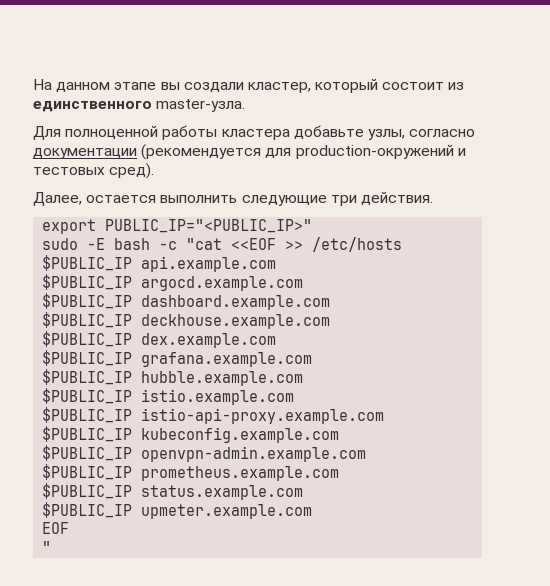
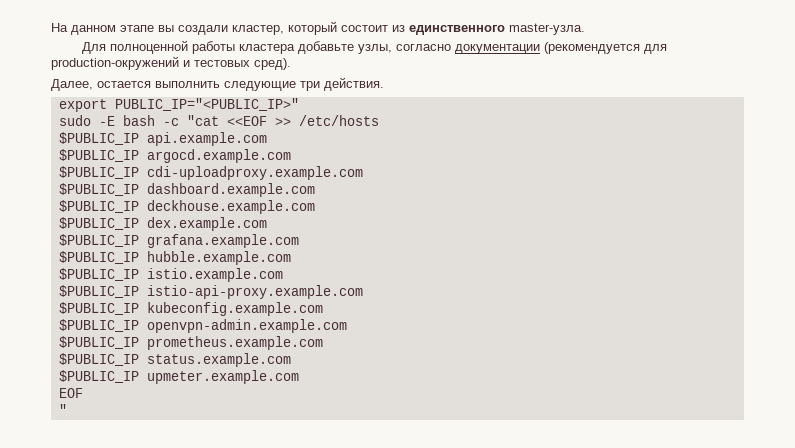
+ $PUBLIC_IP cdi-uploadproxy.example.com

